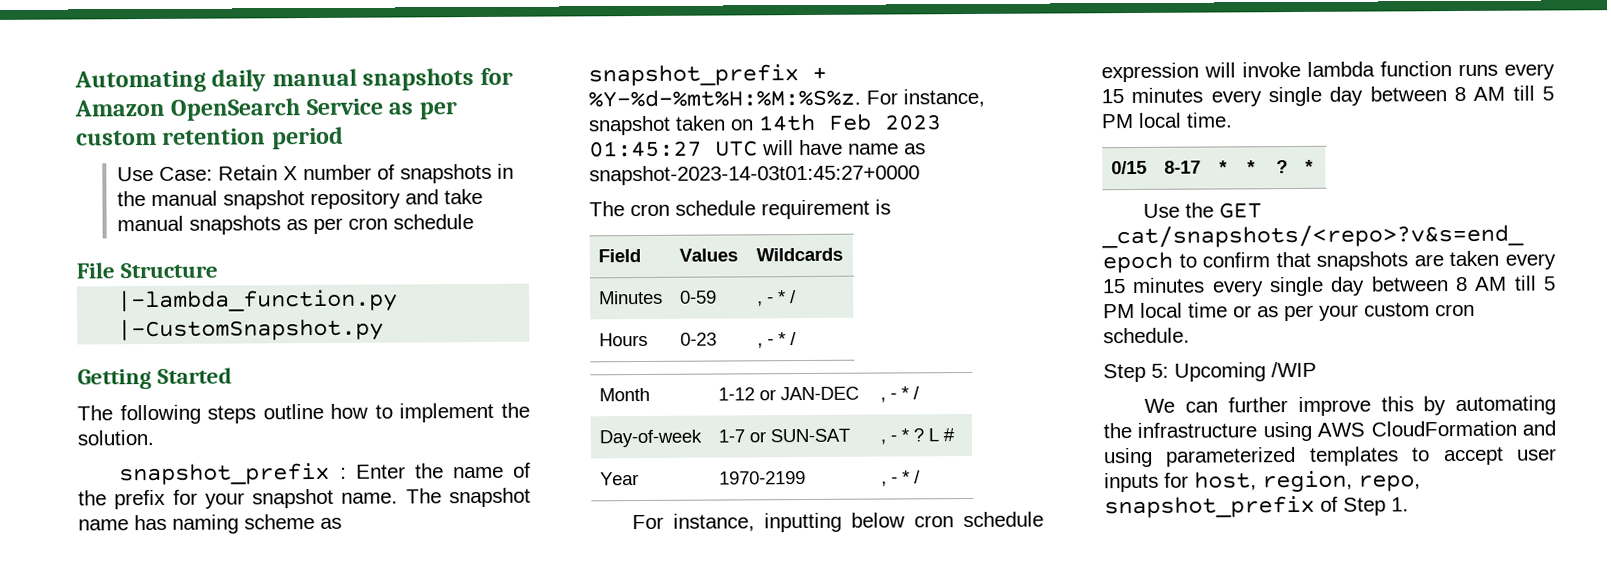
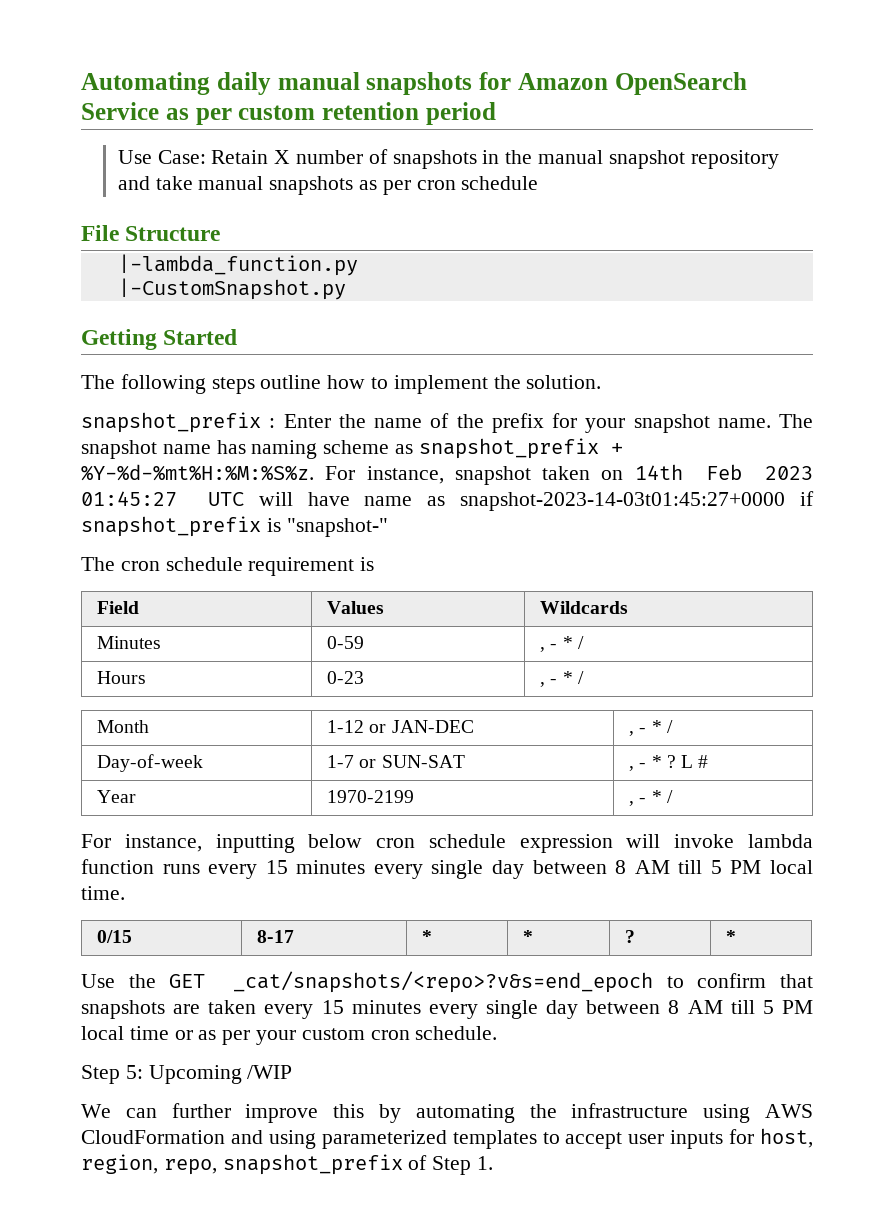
- For instance, snapshot taken on 14th Feb 2023 01:45:27 UTC will have name as snapshot-2023-14-03t01:45:27+0000
+ For instance, snapshot taken on 14th Feb 2023 01:45:27 UTC will have name as snapshot-2023-14-03t01:45:27+0000 if snapshot_prefix is "snapshot-"

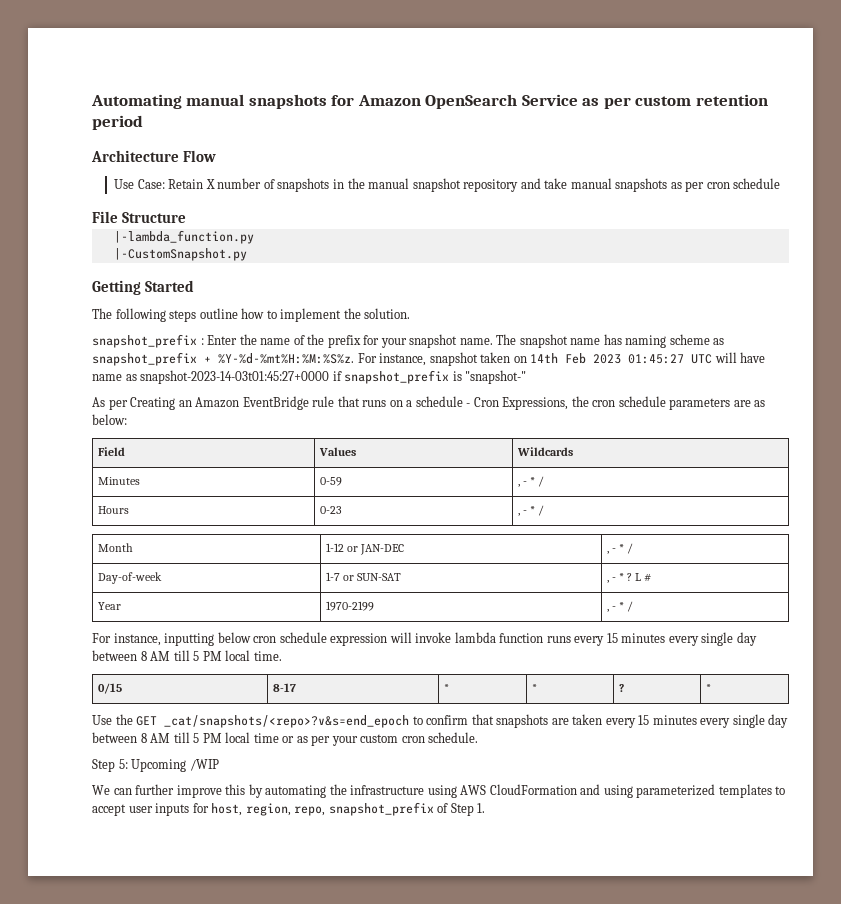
- Automating daily manual snapshots for Amazon OpenSearch Service as per custom retention period
+ Automating manual snapshots for Amazon OpenSearch Service as per custom retention period
+ Architecture Flow
- The cron schedule requirement is
+ As per Creating an Amazon EventBridge rule that runs on a schedule - Cron Expressions, the cron schedule parameters are as below:

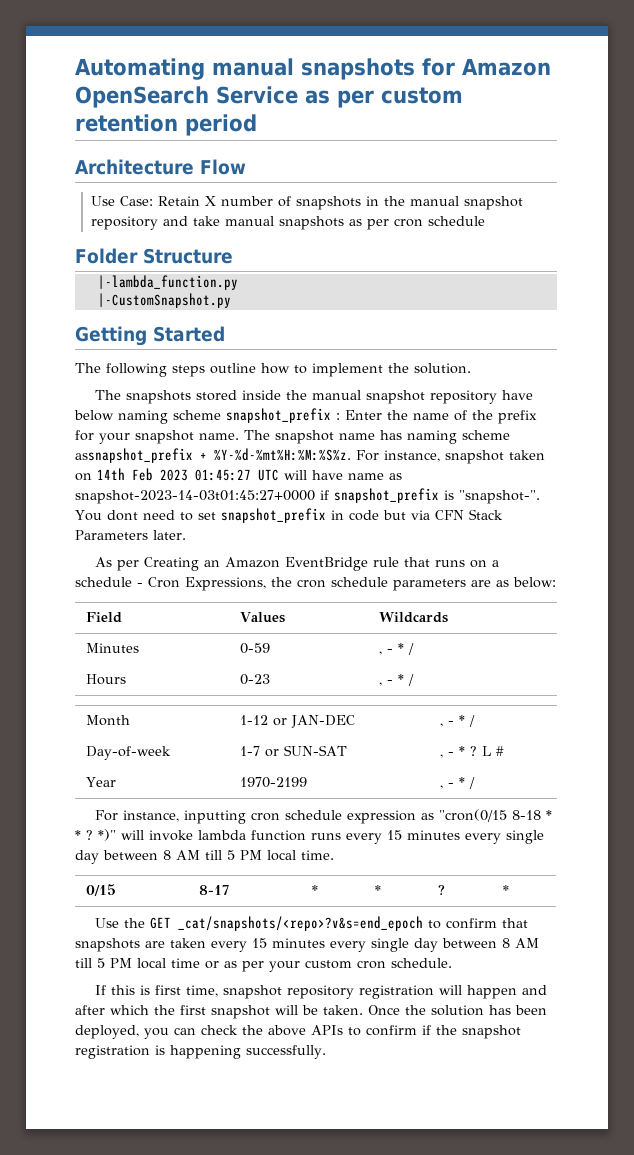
- File Structure
+ Folder Structure
- snapshot_prefix : Enter the name of the prefix for your snapshot name.
+ The snapshots stored inside the manual snapshot repository have below naming scheme snapshot_prefix : Enter the name of the prefix for your snapshot name.
- The snapshot name has naming scheme as snapshot_prefix + %Y-%d-%mt%H:%M:%S%z.
+ The snapshot name has naming scheme assnapshot_prefix + %Y-%d-%mt%H:%M:%S%z.
- For instance, snapshot taken on 14th Feb 2023 01:45:27 UTC will have name as snapshot-2023-14-03t01:45:27+0000 if snapshot_prefix is "snapshot-"
+ For instance, snapshot taken on 14th Feb 2023 01:45:27 UTC will have name as snapshot-2023-14-03t01:45:27+0000 if snapshot_prefix is "snapshot-". You dont need to set snapshot_prefix in code but via CFN Stack Parameters later.
- For instance, inputting below cron schedule expression will invoke lambda function runs every 15 minutes every single day between 8 AM till 5 PM local time.
+ For instance, inputting cron schedule expression as "cron(0/15 8-18 * * ? *)" will invoke lambda function runs every 15 minutes every single day between 8 AM till 5 PM local time.
- Step 5: Upcoming /WIP
- We can further improve this by automating the infrastructure using AWS CloudFormation and using parameterized templates to accept user inputs for host, region, repo, snapshot_prefix of Step 1.
+ If this is first time, snapshot repository registration will happen and after which the first snapshot will be taken. Once the solution has been deployed, you can check the above APIs to confirm if the snapshot registration is happening successfully.

